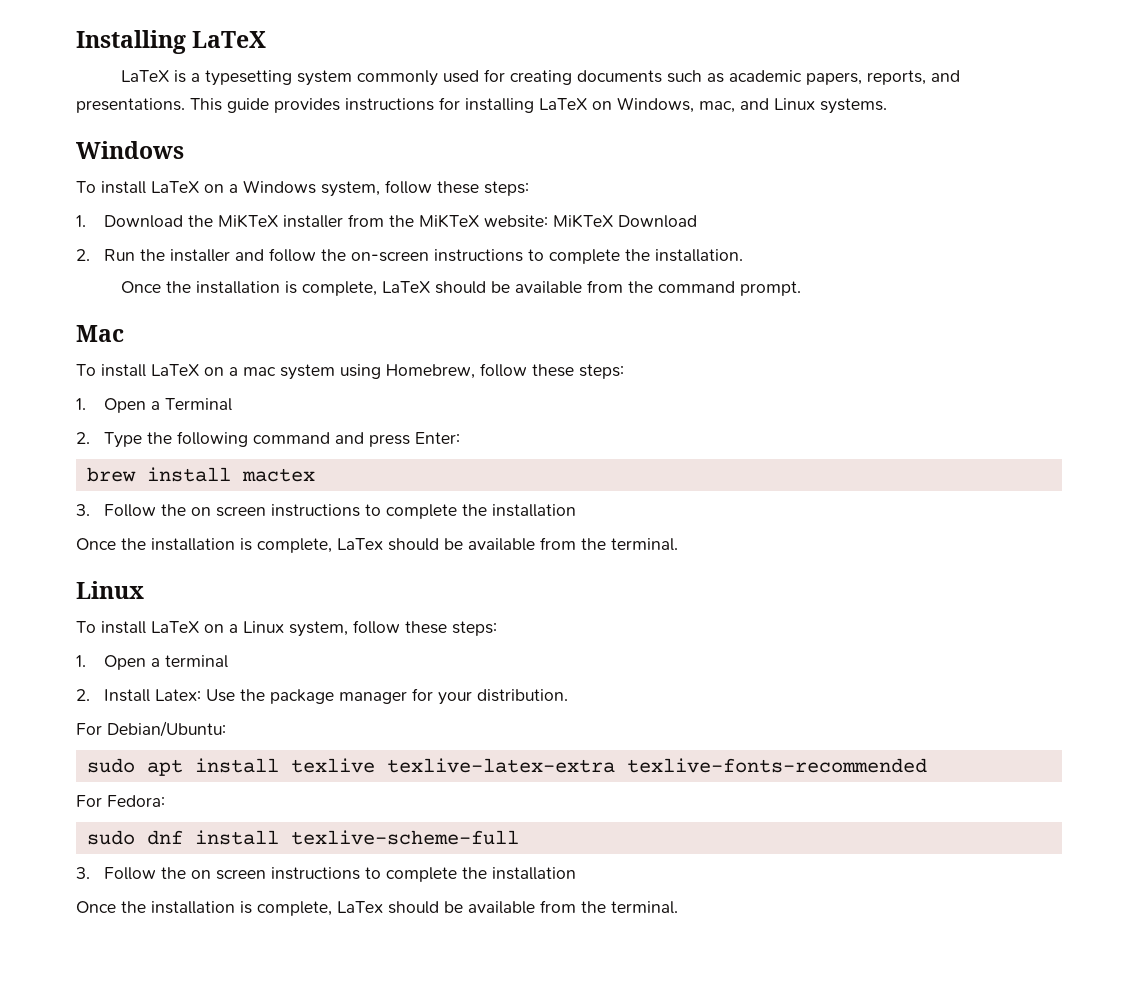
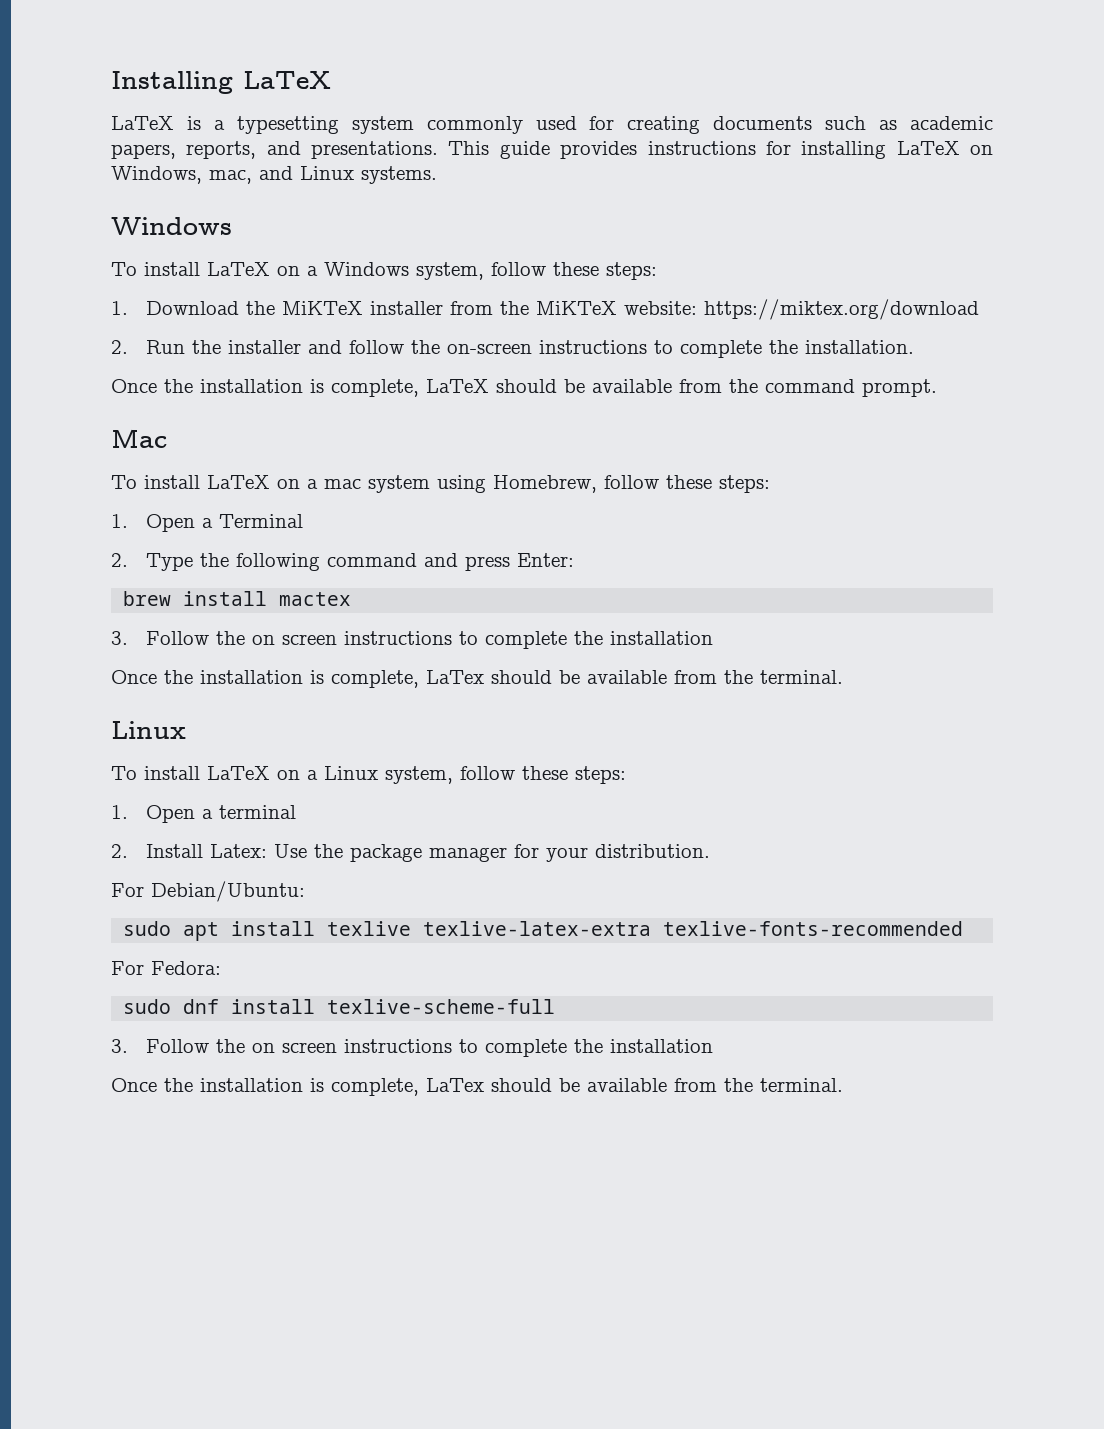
- 1. Download the MiKTeX installer from the MiKTeX website: MiKTeX Download
+ 1. Download the MiKTeX installer from the MiKTeX website: https://miktex.org/download

